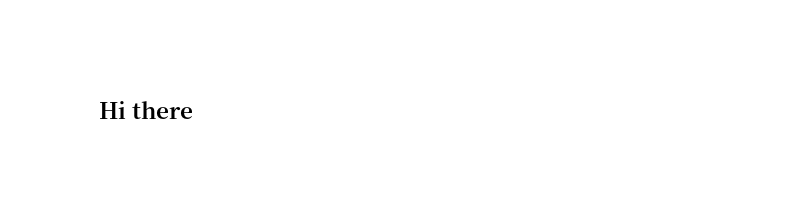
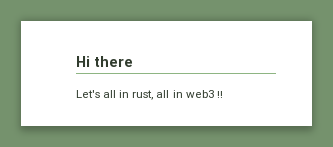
+ Let's all in rust, all in web3 !!

